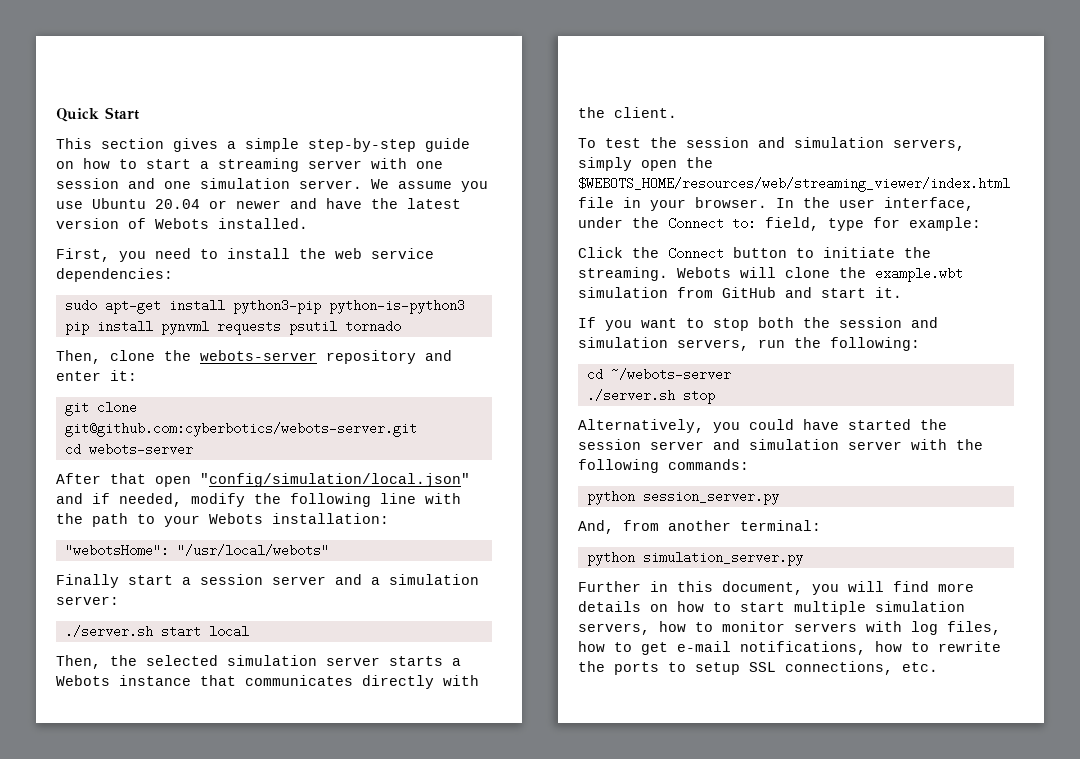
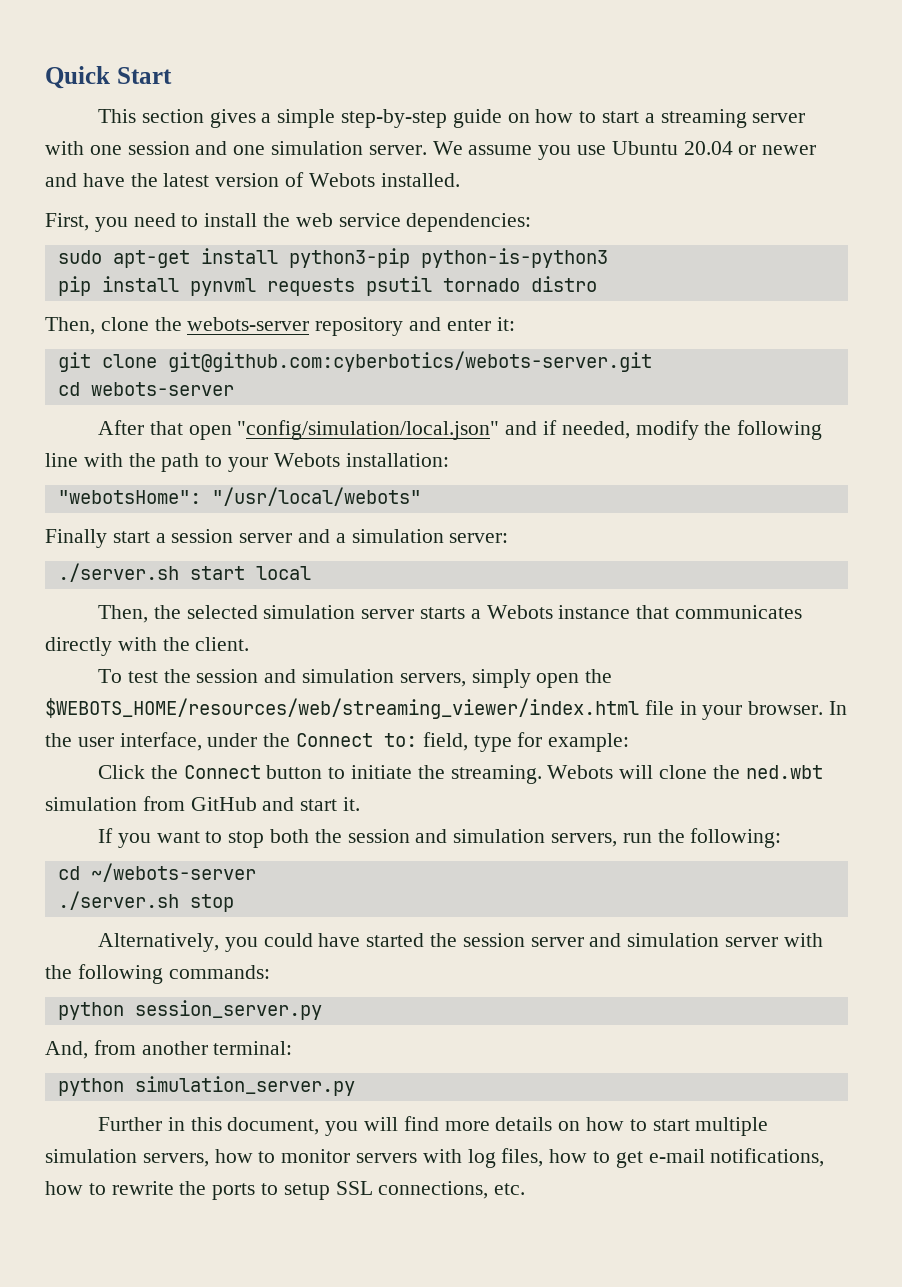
- pip install pynvml requests psutil tornado
+ pip install pynvml requests psutil tornado distro
- Webots will clone the example.wbt simulation from GitHub and start it.
+ Webots will clone the ned.wbt simulation from GitHub and start it.

